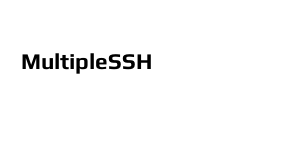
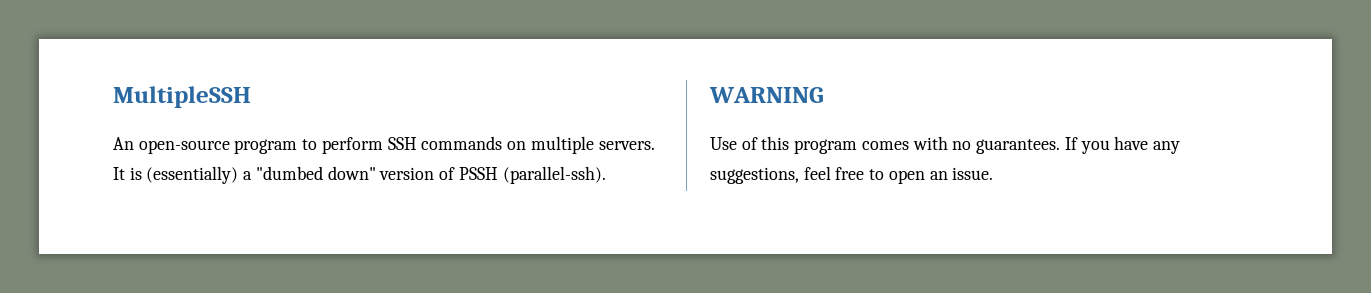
+ An open-source program to perform SSH commands on multiple servers. It is (essentially) a "dumbed down" version of PSSH (parallel-ssh).
+ WARNING
+ Use of this program comes with no guarantees. If you have any suggestions, feel free to open an issue.

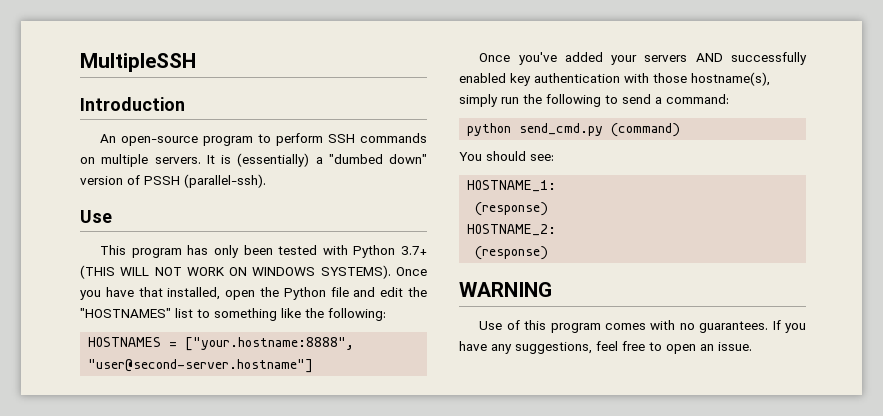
+ Introduction
  It is (essentially) a "dumbed down" version of PSSH (parallel-ssh).
+ Use
+ This program has only been tested with Python 3.7+ (THIS WILL NOT WORK ON WINDOWS SYSTEMS). Once you have that installed, open the Python file and edit the "HOSTNAMES" list to something like the following:
+ HOSTNAMES = ["your.hostname:8888", "user@second-server.hostname"]
+ Once you've added your servers AND successfully enabled key authentication with those hostname(s), simply run the following to send a command:
+ python send_cmd.py (command)
+ You should see:
+ HOSTNAME_1:
+ (response)
+ HOSTNAME_2:
+ (response)

